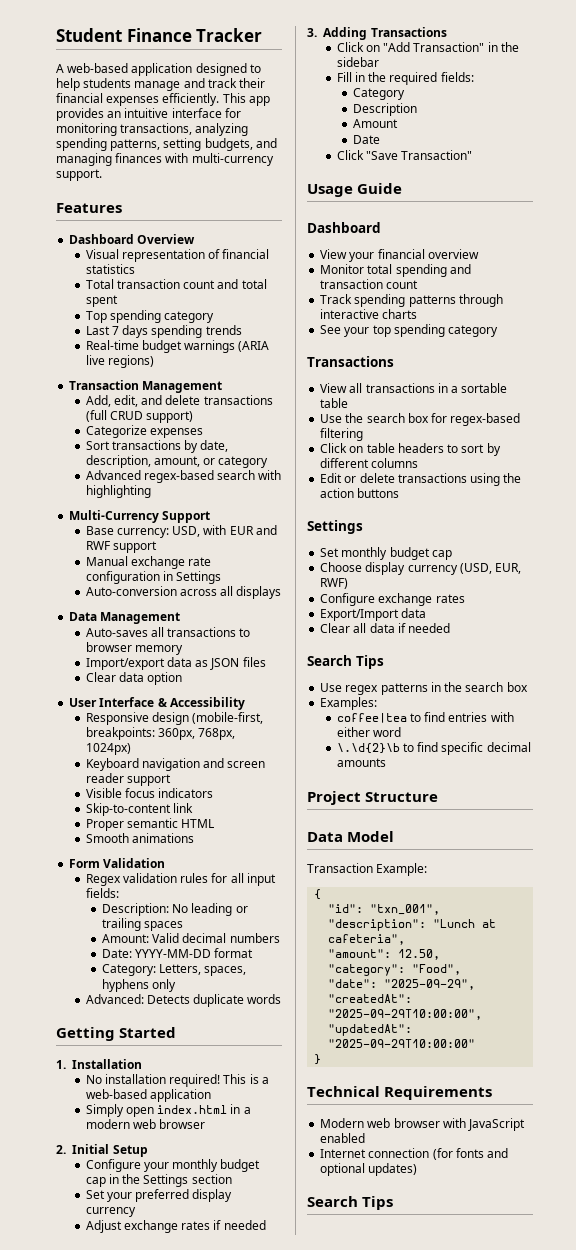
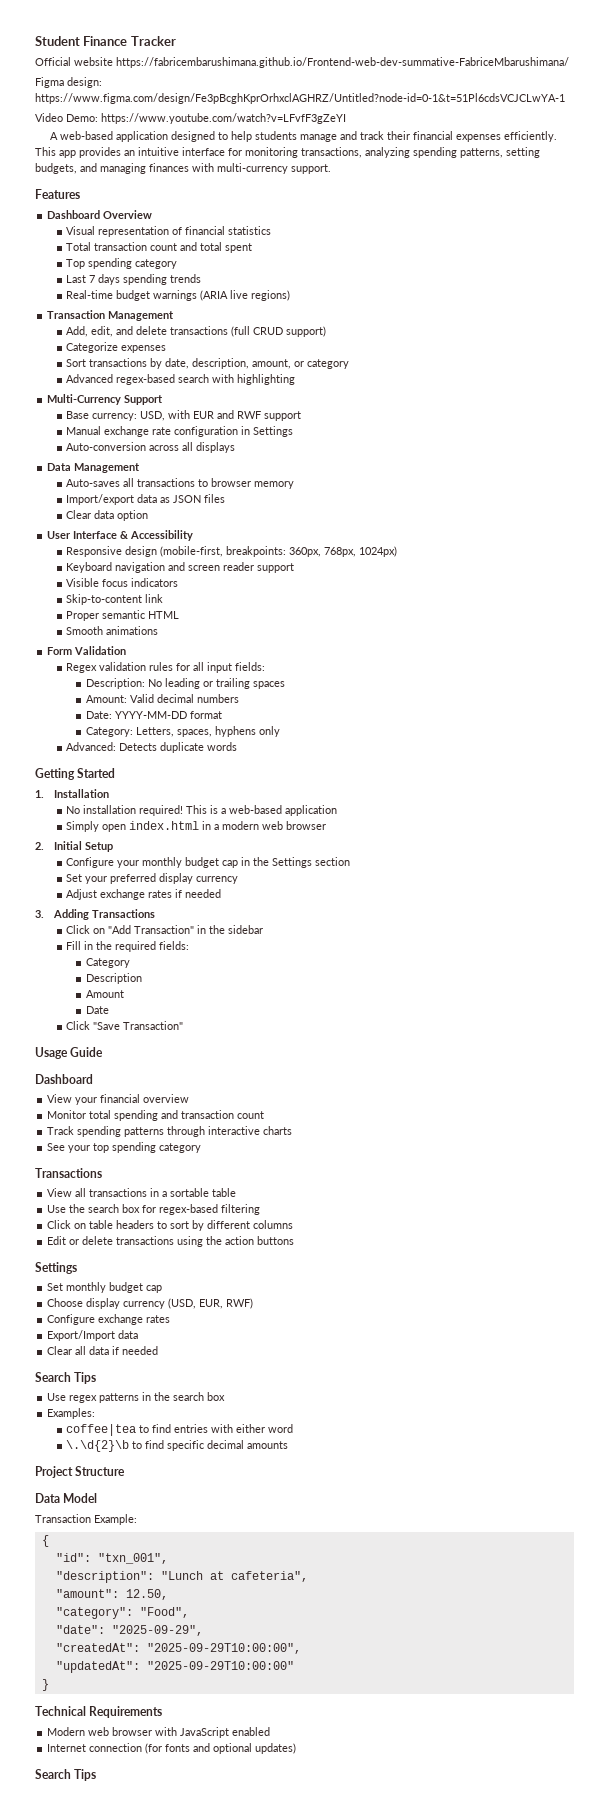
+ Official website https://fabricembarushimana.github.io/Frontend-web-dev-summative-FabriceMbarushimana/
+ Figma design: https://www.figma.com/design/Fe3pBcghKprOrhxclAGHRZ/Untitled?node-id=0-1&t=51Pl6cdsVCJCLwYA-1
+ Video Demo: https://www.youtube.com/watch?v=LFvfF3gZeYI

